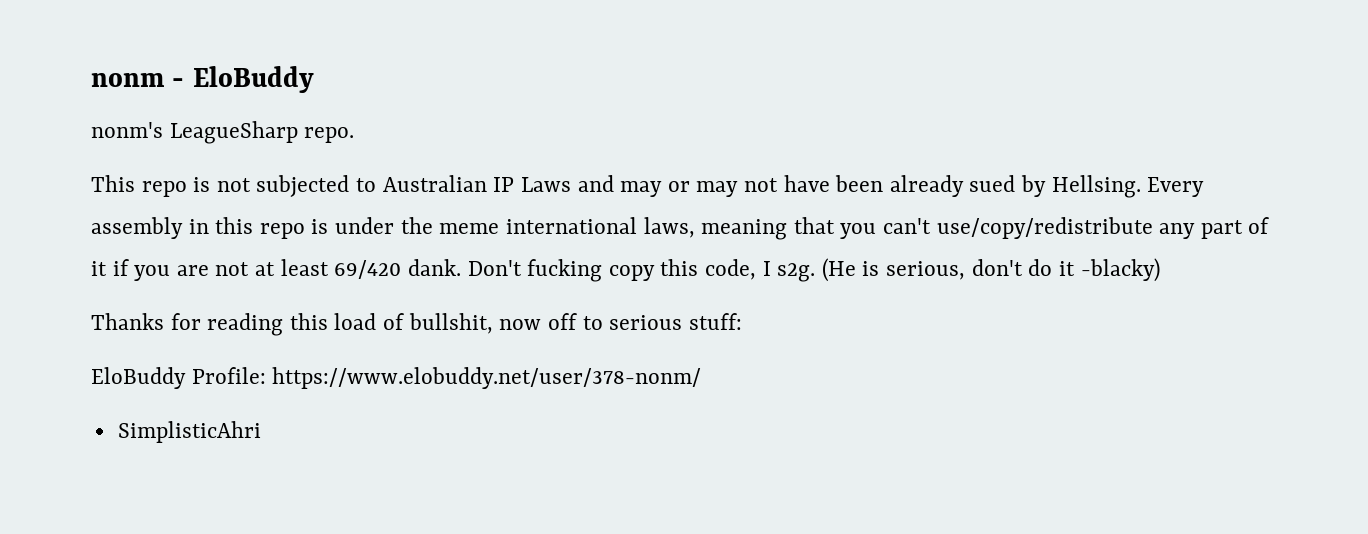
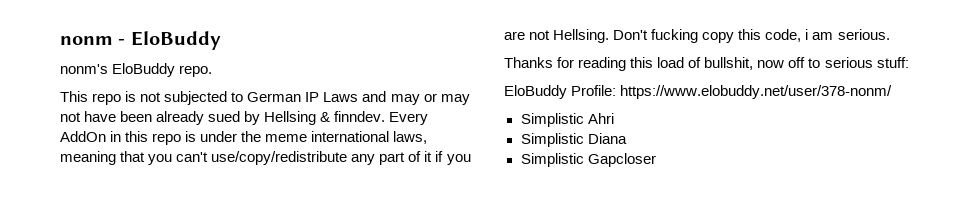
- nonm's LeagueSharp repo.
+ nonm's EloBuddy repo.
- This repo is not subjected to Australian IP Laws and may or may not have been already sued by Hellsing. Every assembly in this repo is under the meme international laws, meaning that you can't use/copy/redistribute any part of it if you are not at least 69/420 dank.
+ This repo is not subjected to German IP Laws and may or may not have been already sued by Hellsing & finndev. Every AddOn in this repo is under the meme international laws, meaning that you can't use/copy/redistribute any part of it if you are not Hellsing.
- Don't fucking copy this code, I s2g. (He is serious, don't do it -blacky)
+ Don't fucking copy this code, i am serious.
- SimplisticAhri
+ Simplistic Ahri
+ Simplistic Diana
+ Simplistic Gapcloser

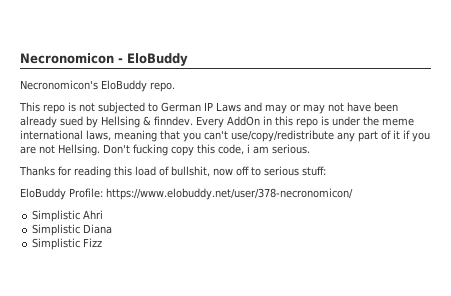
- nonm - EloBuddy
+ Necronomicon - EloBuddy
- nonm's EloBuddy repo.
+ Necronomicon's EloBuddy repo.
- EloBuddy Profile: https://www.elobuddy.net/user/378-nonm/
+ EloBuddy Profile: https://www.elobuddy.net/user/378-necronomicon/
- Simplistic Gapcloser
+ Simplistic Fizz

